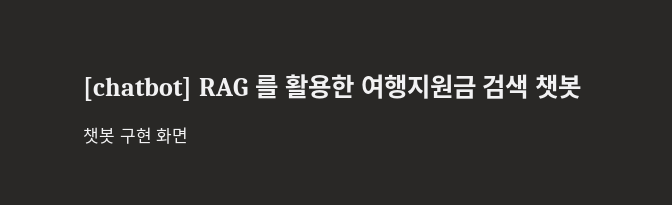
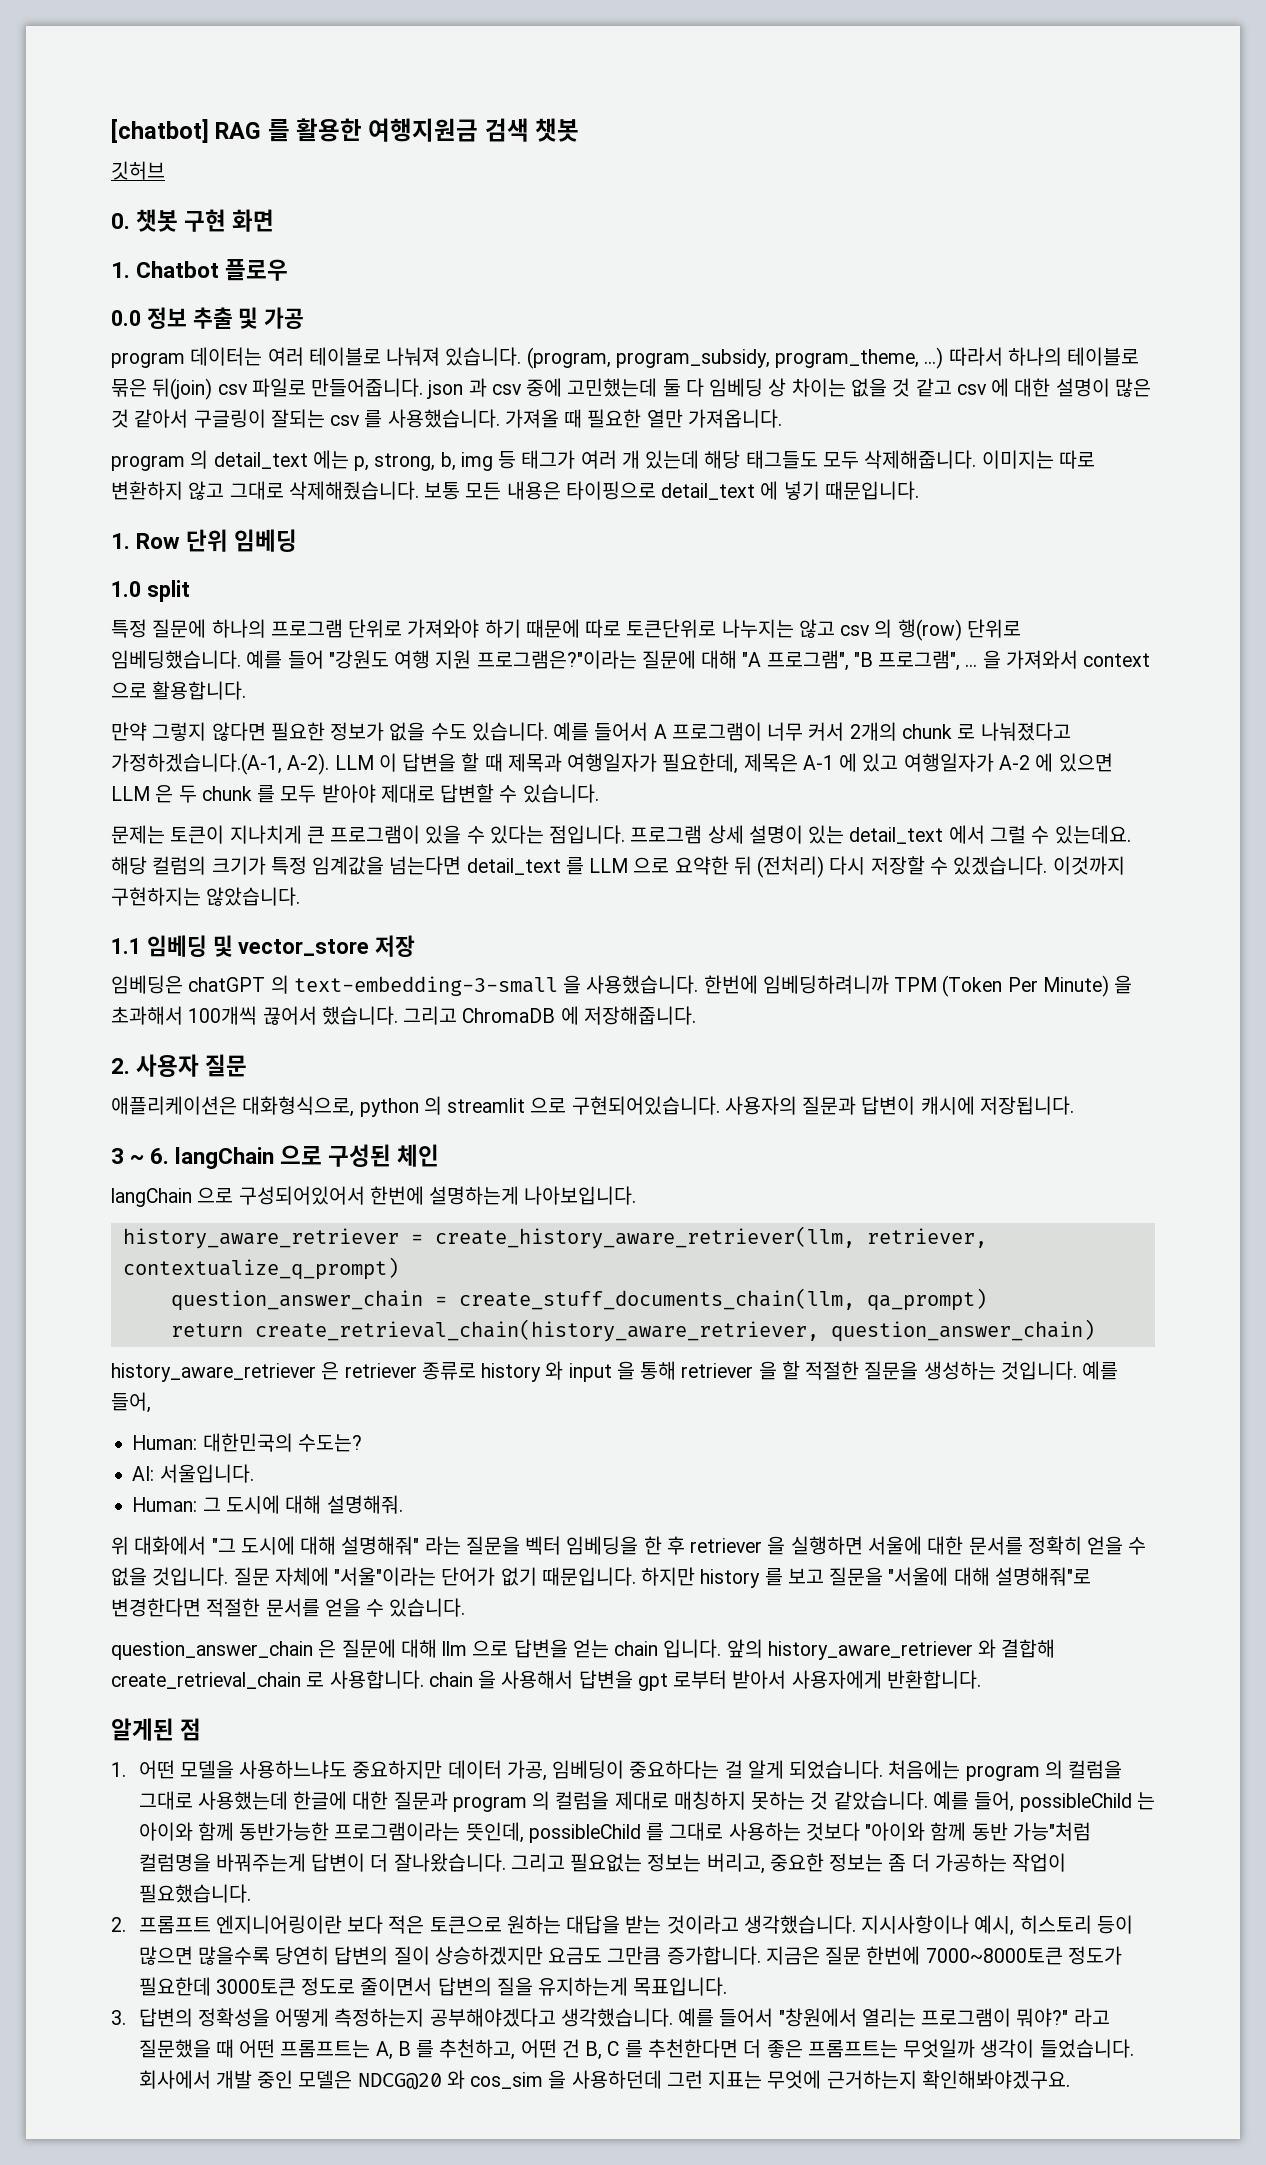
- 챗봇 구현 화면
+ 깃허브
+ 0. 챗봇 구현 화면
+ 1. Chatbot 플로우
+ 0.0 정보 추출 및 가공
+ program 데이터는 여러 테이블로 나눠져 있습니다. (program, program_subsidy, program_theme, ...) 따라서 하나의 테이블로 묶은 뒤(join) csv 파일로 만들어줍니다. json 과 csv 중에 고민했는데 둘 다 임베딩 상 차이는 없을 것 같고 csv 에 대한 설명이 많은 것 같아서 구글링이 잘되는 csv 를 사용했습니다. 가져올 때 필요한 열만 가져옵니다.
+ program 의 detail_text 에는 p, strong, b, img 등 태그가 여러 개 있는데 해당 태그들도 모두 삭제해줍니다. 이미지는 따로 변환하지 않고 그대로 삭제해줬습니다. 보통 모든 내용은 타이핑으로 detail_text 에 넣기 때문입니다.
+ 1. Row 단위 임베딩
+ 1.0 split
+ 특정 질문에 하나의 프로그램 단위로 가져와야 하기 때문에 따로 토큰단위로 나누지는 않고 csv 의 행(row) 단위로 임베딩했습니다. 예를 들어 "강원도 여행 지원 프로그램은?"이라는 질문에 대해 "A 프로그램", "B 프로그램", ... 을 가져와서 context 으로 활용합니다.
+ 만약 그렇지 않다면 필요한 정보가 없을 수도 있습니다. 예를 들어서 A 프로그램이 너무 커서 2개의 chunk 로 나눠졌다고 가정하겠습니다.(A-1, A-2). LLM 이 답변을 할 때 제목과 여행일자가 필요한데, 제목은 A-1 에 있고 여행일자가 A-2 에 있으면 LLM 은 두 chunk 를 모두 받아야 제대로 답변할 수 있습니다.
+ 문제는 토큰이 지나치게 큰 프로그램이 있을 수 있다는 점입니다. 프로그램 상세 설명이 있는 detail_text 에서 그럴 수 있는데요. 해당 컬럼의 크기가 특정 임계값을 넘는다면 detail_text 를 LLM 으로 요약한 뒤 (전처리) 다시 저장할 수 있겠습니다. 이것까지 구현하지는 않았습니다.
+ 1.1 임베딩 및 vector_store 저장
+ 임베딩은 chatGPT 의 text-embedding-3-small 을 사용했습니다. 한번에 임베딩하려니까 TPM (Token Per Minute) 을 초과해서 100개씩 끊어서 했습니다. 그리고 ChromaDB 에 저장해줍니다.
+ 2. 사용자 질문
+ 애플리케이션은 대화형식으로, python 의 streamlit 으로 구현되어있습니다. 사용자의 질문과 답변이 캐시에 저장됩니다.
+ 3 ~ 6. langChain 으로 구성된 체인
+ langChain 으로 구성되어있어서 한번에 설명하는게 나아보입니다.
+ history_aware_retriever = create_history_aware_retriever(llm, retriever, contextualize_q_prompt)
+ question_answer_chain = create_stuff_documents_chain(llm, qa_prompt)
+ return create_retrieval_chain(history_aware_retriever, question_answer_chain)
+ history_aware_retriever 은 retriever 종류로 history 와 input 을 통해 retriever 을 할 적절한 질문을 생성하는 것입니다. 예를 들어,
+ Human: 대한민국의 수도는?
+ AI: 서울입니다.
+ Human: 그 도시에 대해 설명해줘.
+ 위 대화에서 "그 도시에 대해 설명해줘" 라는 질문을 벡터 임베딩을 한 후 retriever 을 실행하면 서울에 대한 문서를 정확히 얻을 수 없을 것입니다. 질문 자체에 "서울"이라는 단어가 없기 때문입니다. 하지만 history 를 보고 질문을 "서울에 대해 설명해줘"로 변경한다면 적절한 문서를 얻을 수 있습니다.
+ question_answer_chain 은 질문에 대해 llm 으로 답변을 얻는 chain 입니다. 앞의 history_aware_retriever 와 결합해 create_retrieval_chain 로 사용합니다. chain 을 사용해서 답변을 gpt 로부터 받아서 사용자에게 반환합니다.
+ 알게된 점
+ 1. 어떤 모델을 사용하느냐도 중요하지만 데이터 가공, 임베딩이 중요하다는 걸 알게 되었습니다. 처음에는 program 의 컬럼을 그대로 사용했는데 한글에 대한 질문과 program 의 컬럼을 제대로 매칭하지 못하는 것 같았습니다. 예를 들어, possibleChild 는 아이와 함께 동반가능한 프로그램이라는 뜻인데, possibleChild 를 그대로 사용하는 것보다 "아이와 함께 동반 가능"처럼 컬럼명을 바꿔주는게 답변이 더 잘나왔습니다. 그리고 필요없는 정보는 버리고, 중요한 정보는 좀 더 가공하는 작업이 필요했습니다.
+ 2. 프롬프트 엔지니어링이란 보다 적은 토큰으로 원하는 대답을 받는 것이라고 생각했습니다. 지시사항이나 예시, 히스토리 등이 많으면 많을수록 당연히 답변의 질이 상승하겠지만 요금도 그만큼 증가합니다. 지금은 질문 한번에 7000~8000토큰 정도가 필요한데 3000토큰 정도로 줄이면서 답변의 질을 유지하는게 목표입니다.
+ 3. 답변의 정확성을 어떻게 측정하는지 공부해야겠다고 생각했습니다. 예를 들어서 "창원에서 열리는 프로그램이 뭐야?" 라고 질문했을 때 어떤 프롬프트는 A, B 를 추천하고, 어떤 건 B, C 를 추천한다면 더 좋은 프롬프트는 무엇일까 생각이 들었습니다. 회사에서 개발 중인 모델은 NDCG@20 와 cos_sim 을 사용하던데 그런 지표는 무엇에 근거하는지 확인해봐야겠구요.

